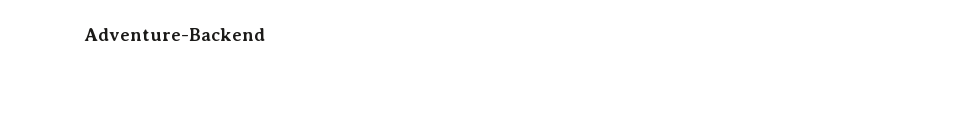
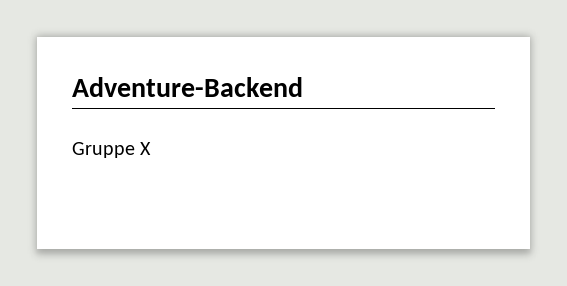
+ Gruppe X

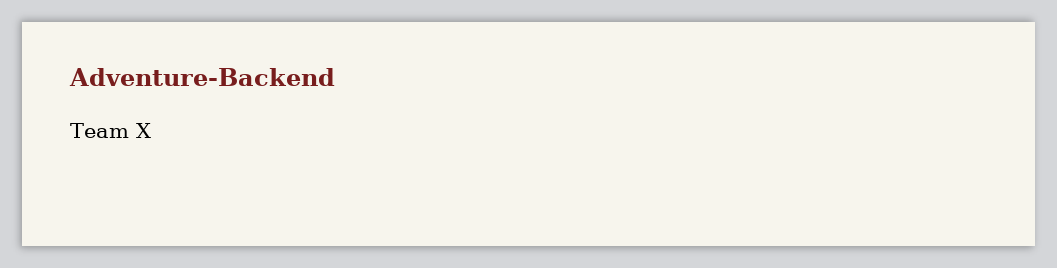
- Gruppe X
+ Team X

